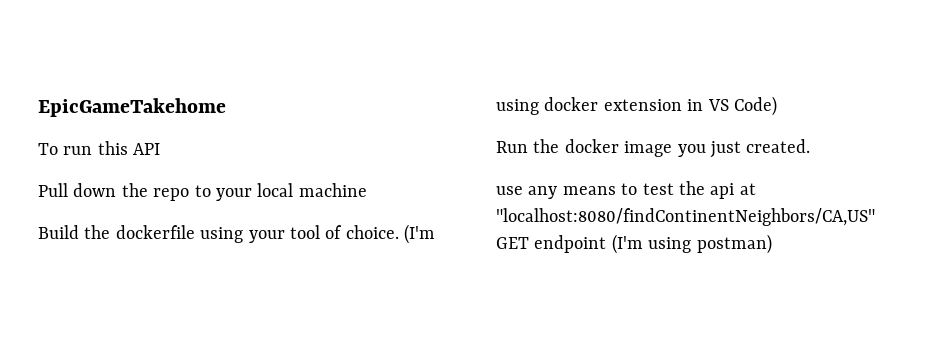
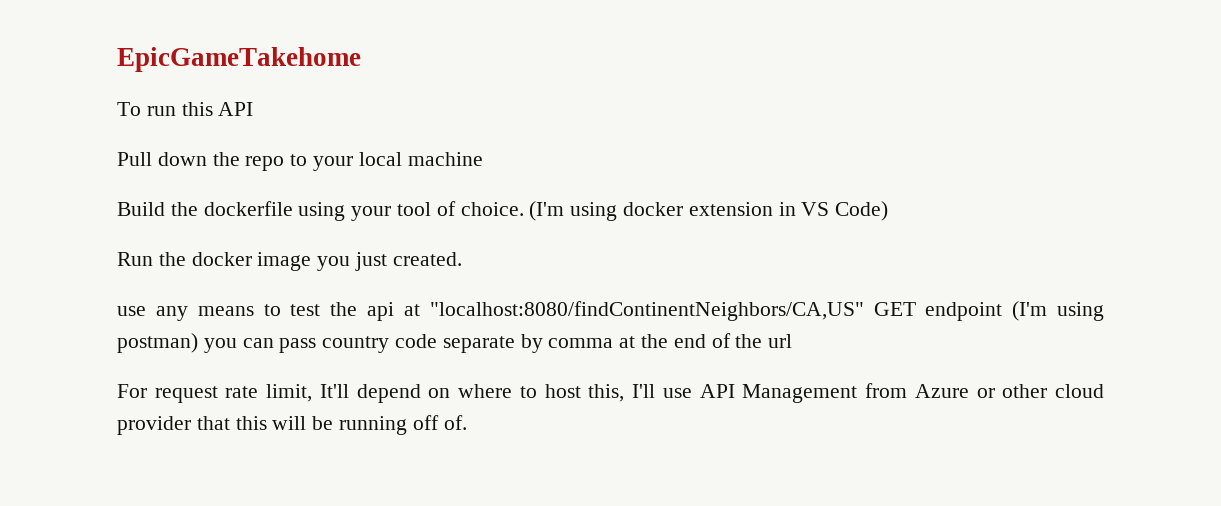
- use any means to test the api at "localhost:8080/findContinentNeighbors/CA,US" GET endpoint (I'm using postman)
+ use any means to test the api at "localhost:8080/findContinentNeighbors/CA,US" GET endpoint (I'm using postman) you can pass country code separate by comma at the end of the url
+ For request rate limit, It'll depend on where to host this, I'll use API Management from Azure or other cloud provider that this will be running off of.

